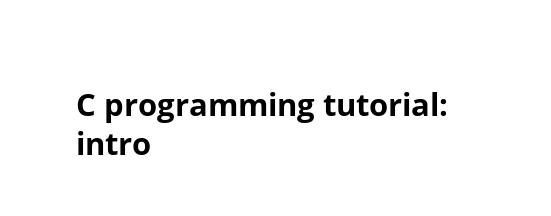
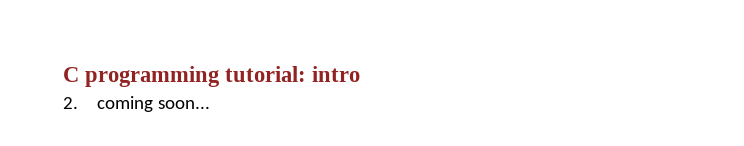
+ 2. coming soon...

